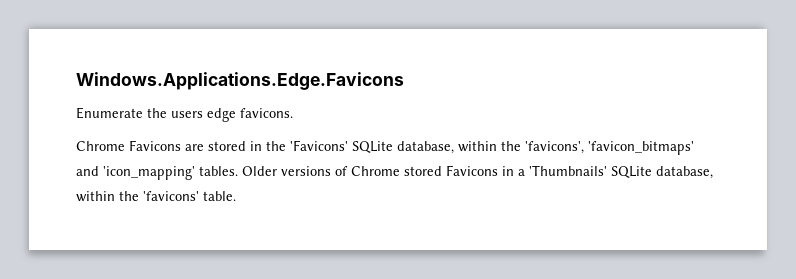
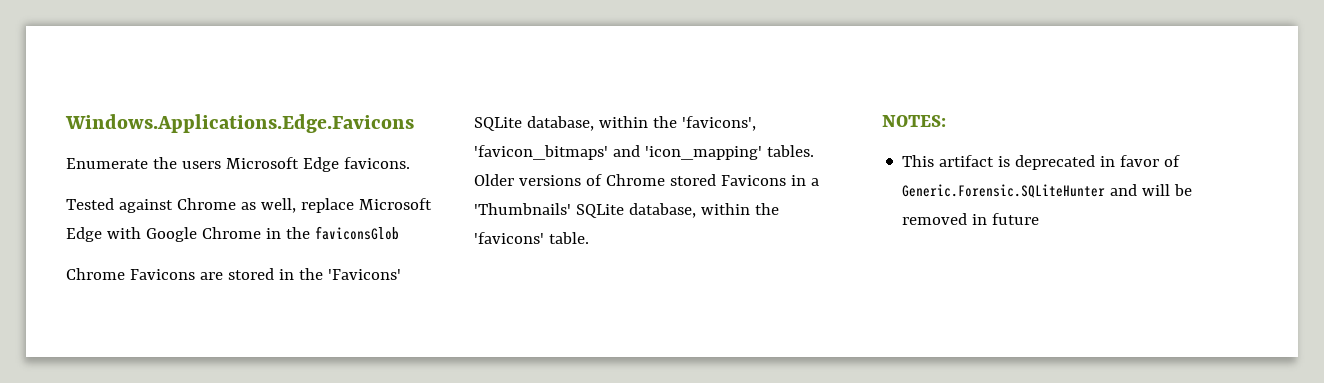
- Enumerate the users edge favicons.
+ Enumerate the users Microsoft Edge favicons.
+ Tested against Chrome as well, replace Microsoft Edge with Google Chrome in the faviconsGlob
+ NOTES:
+ This artifact is deprecated in favor of Generic.Forensic.SQLiteHunter and will be removed in future

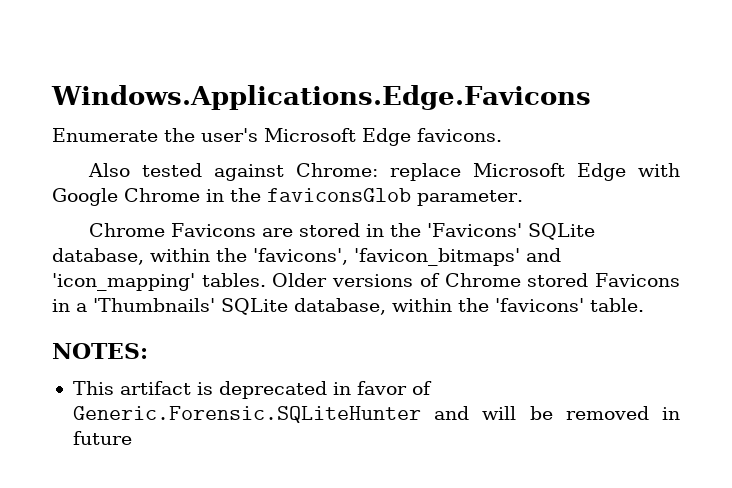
- Enumerate the users Microsoft Edge favicons.
+ Enumerate the user's Microsoft Edge favicons.
- Tested against Chrome as well, replace Microsoft Edge with Google Chrome in the faviconsGlob
+ Also tested against Chrome: replace Microsoft Edge with Google Chrome in the faviconsGlob parameter.

